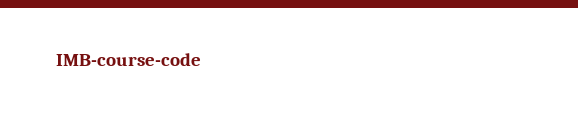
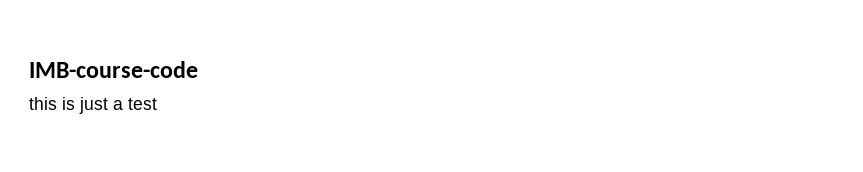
+ this is just a test

